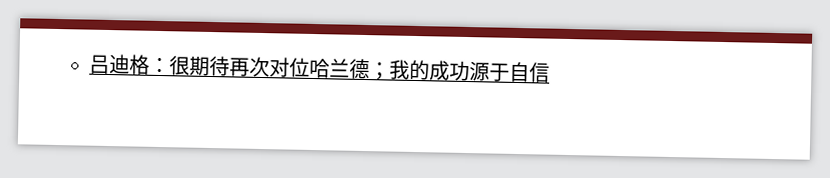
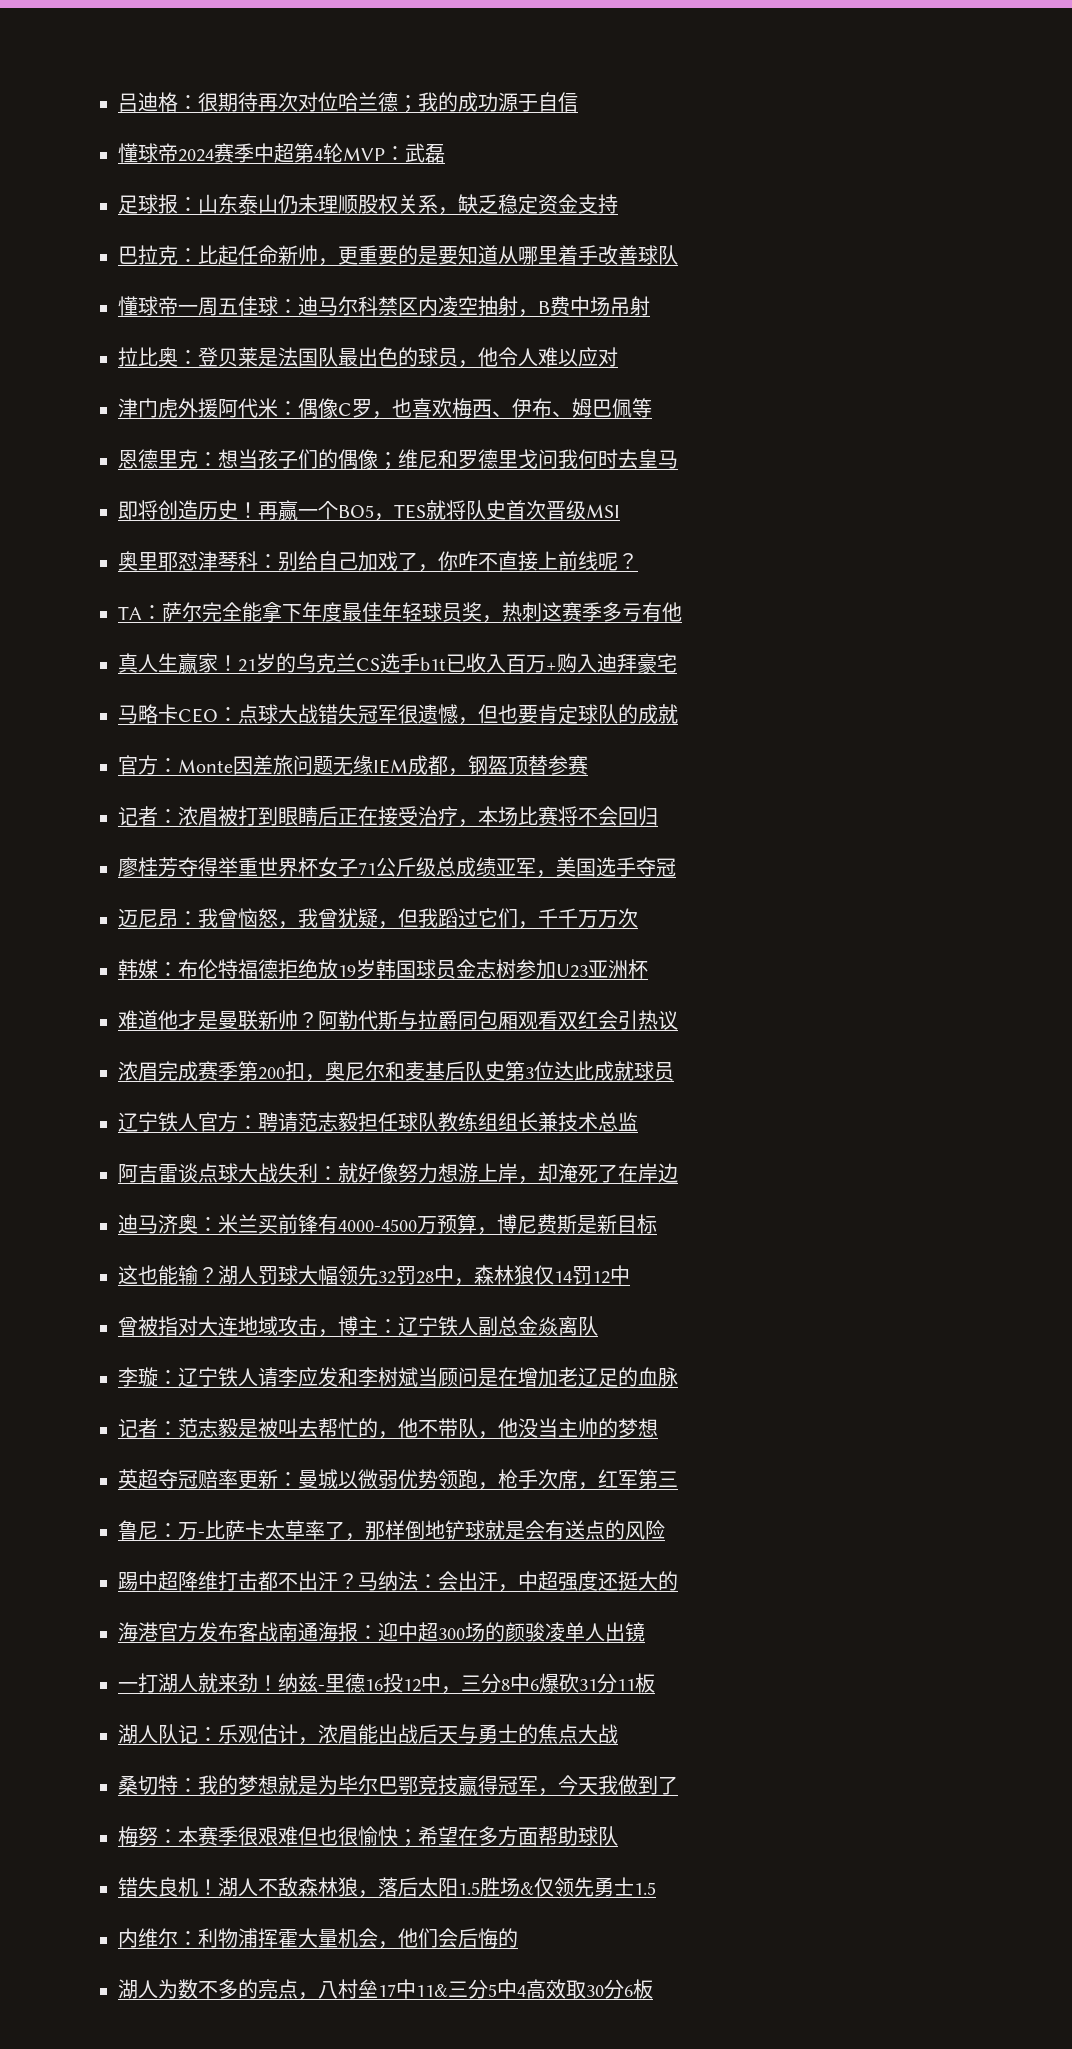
+ 懂球帝2024赛季中超第4轮MVP：武磊
+ 足球报：山东泰山仍未理顺股权关系，缺乏稳定资金支持
+ 巴拉克：比起任命新帅，更重要的是要知道从哪里着手改善球队
+ 懂球帝一周五佳球：迪马尔科禁区内凌空抽射，B费中场吊射
+ 拉比奥：登贝莱是法国队最出色的球员，他令人难以应对
+ 津门虎外援阿代米：偶像C罗，也喜欢梅西、伊布、姆巴佩等
+ 恩德里克：想当孩子们的偶像；维尼和罗德里戈问我何时去皇马
+ 即将创造历史！再赢一个BO5，TES就将队史首次晋级MSI
+ 奥里耶怼津琴科：别给自己加戏了，你咋不直接上前线呢？
+ TA：萨尔完全能拿下年度最佳年轻球员奖，热刺这赛季多亏有他
+ 真人生赢家！21岁的乌克兰CS选手b1t已收入百万+购入迪拜豪宅
+ 马略卡CEO：点球大战错失冠军很遗憾，但也要肯定球队的成就
+ 官方：Monte因差旅问题无缘IEM成都，钢盔顶替参赛
+ 记者：浓眉被打到眼睛后正在接受治疗，本场比赛将不会回归
+ 廖桂芳夺得举重世界杯女子71公斤级总成绩亚军，美国选手夺冠
+ 迈尼昂：我曾恼怒，我曾犹疑，但我蹈过它们，千千万万次
+ 韩媒：布伦特福德拒绝放19岁韩国球员金志树参加U23亚洲杯
+ 难道他才是曼联新帅？阿勒代斯与拉爵同包厢观看双红会引热议
+ 浓眉完成赛季第200扣，奥尼尔和麦基后队史第3位达此成就球员
+ 辽宁铁人官方：聘请范志毅担任球队教练组组长兼技术总监
+ 阿吉雷谈点球大战失利：就好像努力想游上岸，却淹死了在岸边
+ 迪马济奥：米兰买前锋有4000-4500万预算，博尼费斯是新目标
+ 这也能输？湖人罚球大幅领先32罚28中，森林狼仅14罚12中
+ 曾被指对大连地域攻击，博主：辽宁铁人副总金焱离队
+ 李璇：辽宁铁人请李应发和李树斌当顾问是在增加老辽足的血脉
+ 记者：范志毅是被叫去帮忙的，他不带队，他没当主帅的梦想
+ 英超夺冠赔率更新：曼城以微弱优势领跑，枪手次席，红军第三
+ 鲁尼：万-比萨卡太草率了，那样倒地铲球就是会有送点的风险
+ 踢中超降维打击都不出汗？马纳法：会出汗，中超强度还挺大的
+ 海港官方发布客战南通海报：迎中超300场的颜骏凌单人出镜
+ 一打湖人就来劲！纳兹-里德16投12中，三分8中6爆砍31分11板
+ 湖人队记：乐观估计，浓眉能出战后天与勇士的焦点大战
+ 桑切特：我的梦想就是为毕尔巴鄂竞技赢得冠军，今天我做到了
+ 梅努：本赛季很艰难但也很愉快；希望在多方面帮助球队
+ 错失良机！湖人不敌森林狼，落后太阳1.5胜场&仅领先勇士1.5
+ 内维尔：利物浦挥霍大量机会，他们会后悔的
+ 湖人为数不多的亮点，八村垒17中11&三分5中4高效取30分6板

